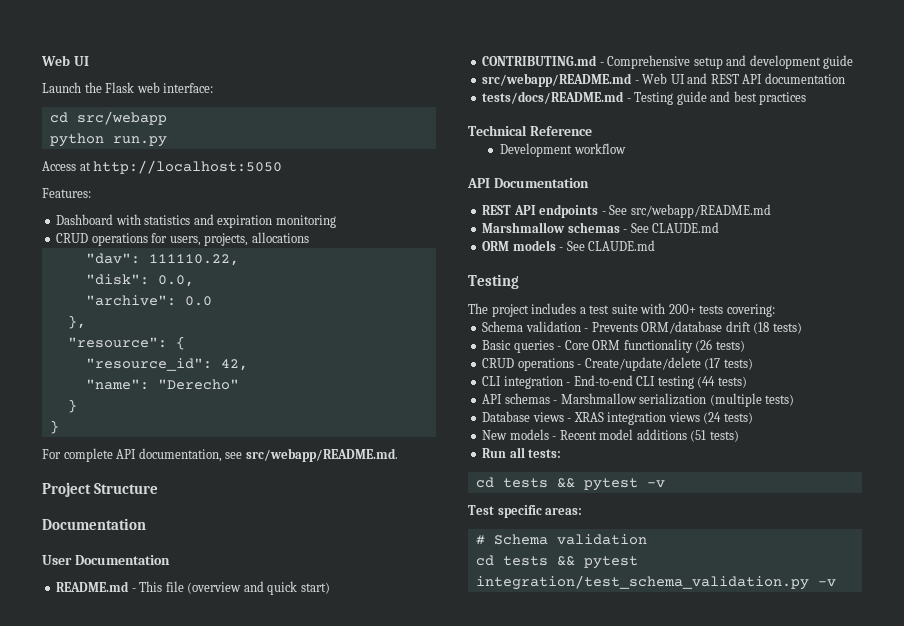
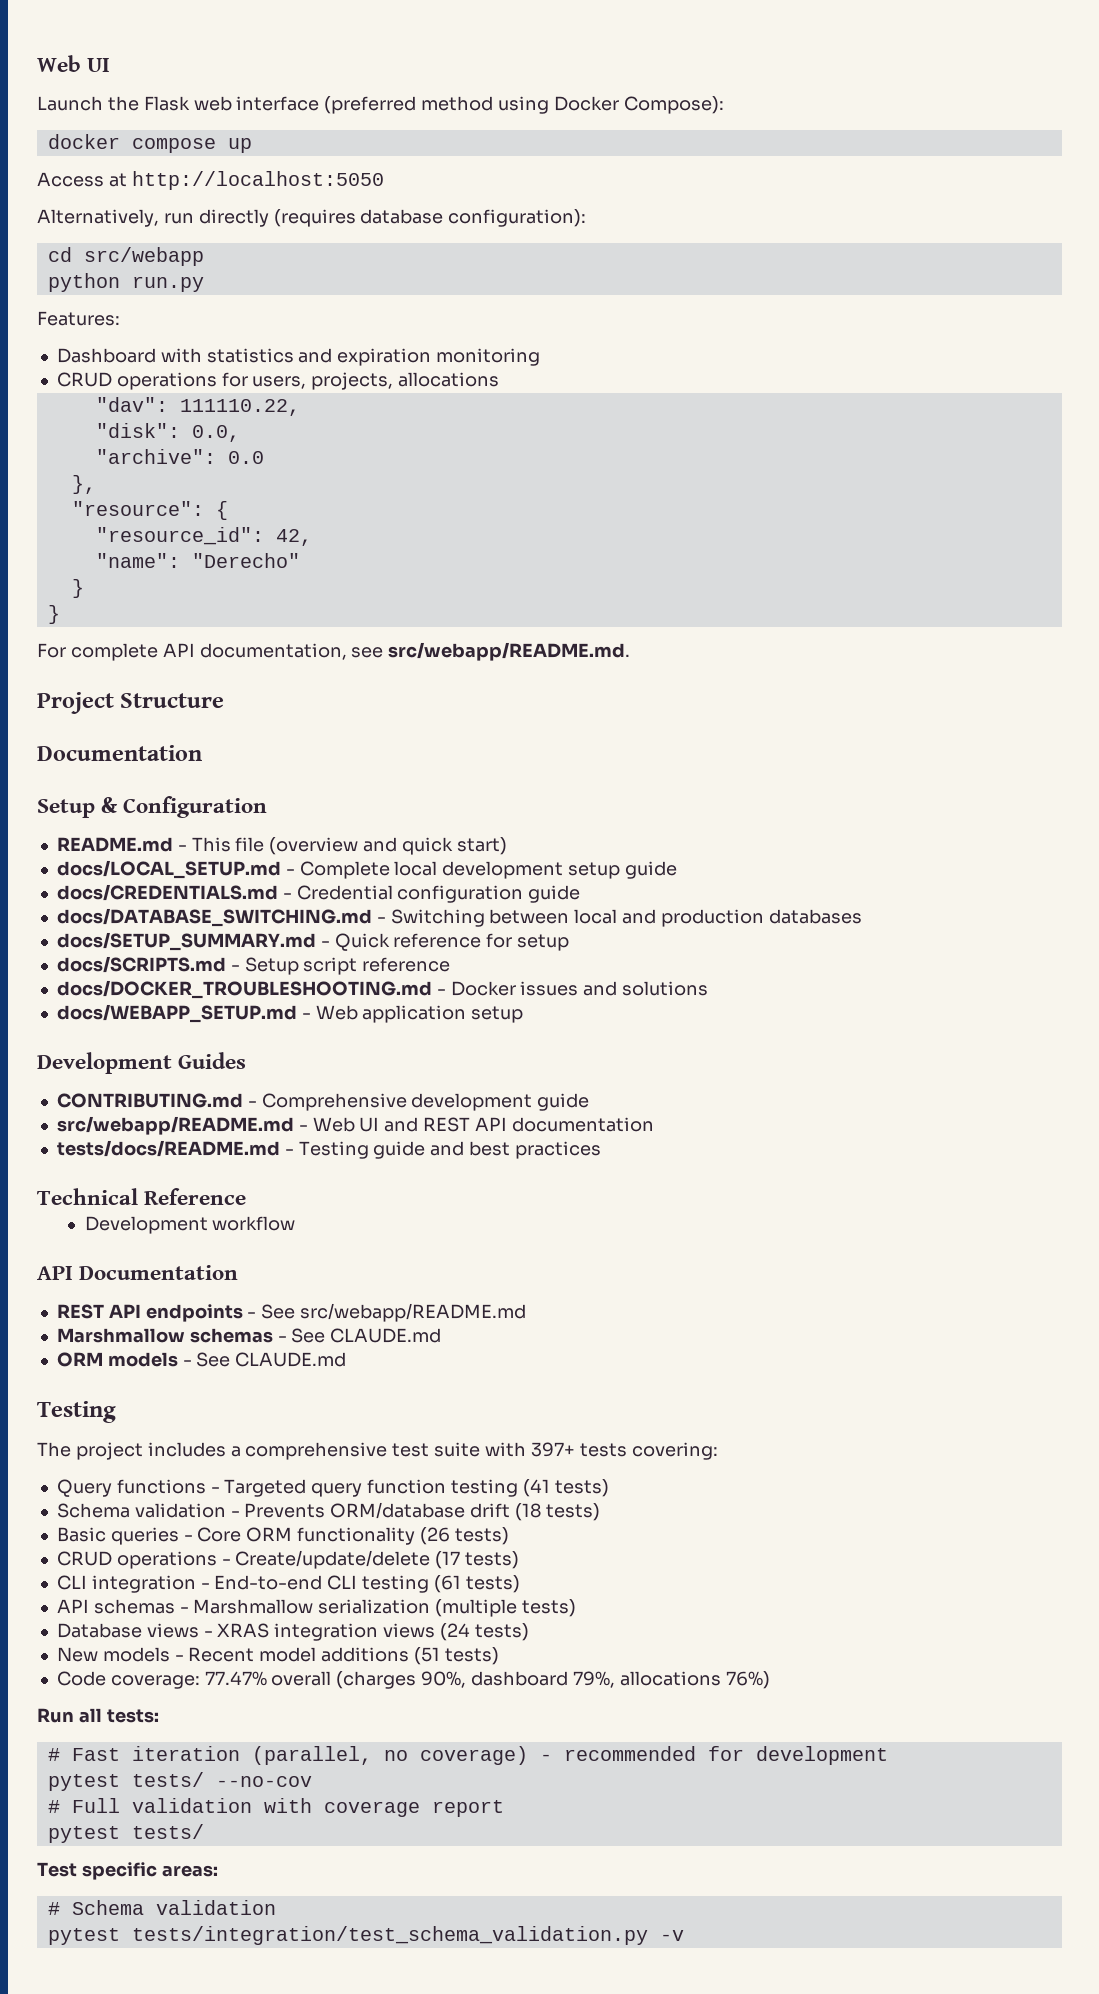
- Launch the Flask web interface:
+ Launch the Flask web interface (preferred method using Docker Compose):
+ docker compose up
+ Access at http://localhost:5050
+ Alternatively, run directly (requires database configuration):
- Access at http://localhost:5050
- User Documentation
+ Setup & Configuration
+ docs/LOCAL_SETUP.md - Complete local development setup guide
+ docs/CREDENTIALS.md - Credential configuration guide
+ docs/DATABASE_SWITCHING.md - Switching between local and production databases
+ docs/SETUP_SUMMARY.md - Quick reference for setup
+ docs/SCRIPTS.md - Setup script reference
+ docs/DOCKER_TROUBLESHOOTING.md - Docker issues and solutions
+ docs/WEBAPP_SETUP.md - Web application setup
+ Development Guides
- CONTRIBUTING.md - Comprehensive setup and development guide
+ CONTRIBUTING.md - Comprehensive development guide
- The project includes a test suite with 200+ tests covering:
+ The project includes a comprehensive test suite with 397+ tests covering:
+ Query functions - Targeted query function testing (41 tests)
- CLI integration - End-to-end CLI testing (44 tests)
+ CLI integration - End-to-end CLI testing (61 tests)
+ Code coverage: 77.47% overall (charges 90%, dashboard 79%, allocations 76%)
  Run all tests:
- cd tests && pytest -v
+ # Fast iteration (parallel, no coverage) - recommended for development
+ pytest tests/ --no-cov
+ # Full validation with coverage report
+ pytest tests/
- cd tests && pytest integration/test_schema_validation.py -v
+ pytest tests/integration/test_schema_validation.py -v

